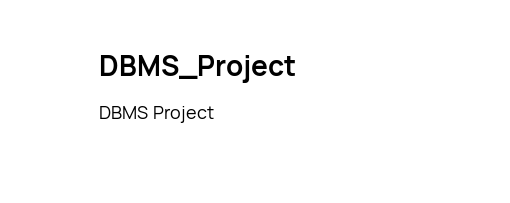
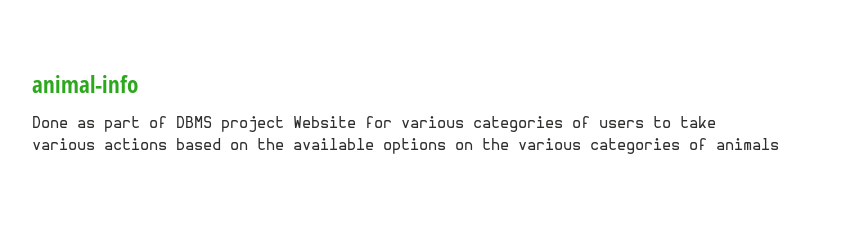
- DBMS_Project
- DBMS Project
+ animal-info
+ Done as part of DBMS project Website for various categories of users to take various actions based on the available options on the various categories of animals

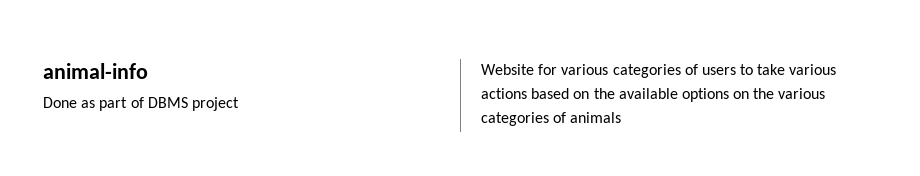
- Done as part of DBMS project Website for various categories of users to take various actions based on the available options on the various categories of animals
+ Done as part of DBMS project
+ Website for various categories of users to take various actions based on the available options on the various categories of animals

